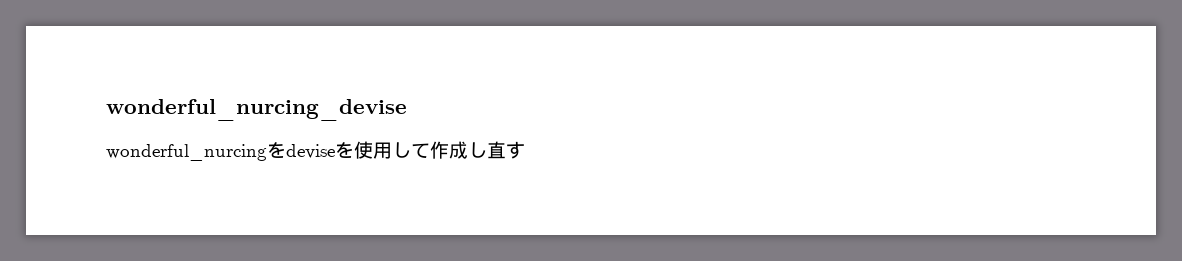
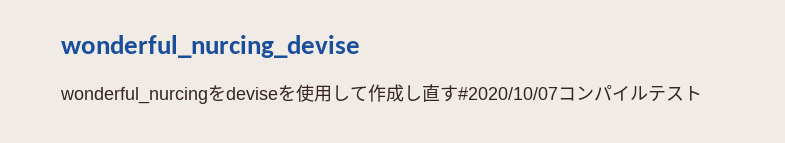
- wonderful_nurcingをdeviseを使用して作成し直す
+ wonderful_nurcingをdeviseを使用して作成し直す#2020/10/07コンパイルテスト

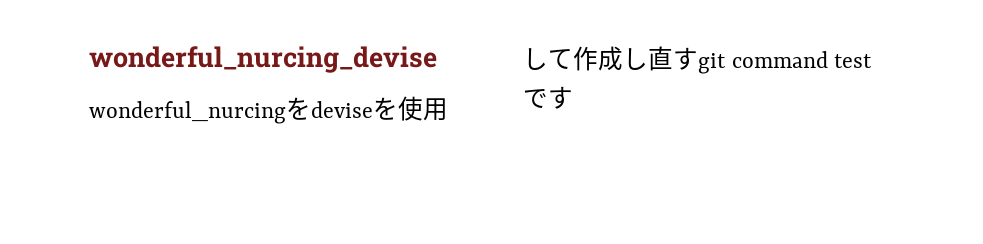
- wonderful_nurcingをdeviseを使用して作成し直す#2020/10/07コンパイルテスト
+ wonderful_nurcingをdeviseを使用して作成し直すgit command testです

